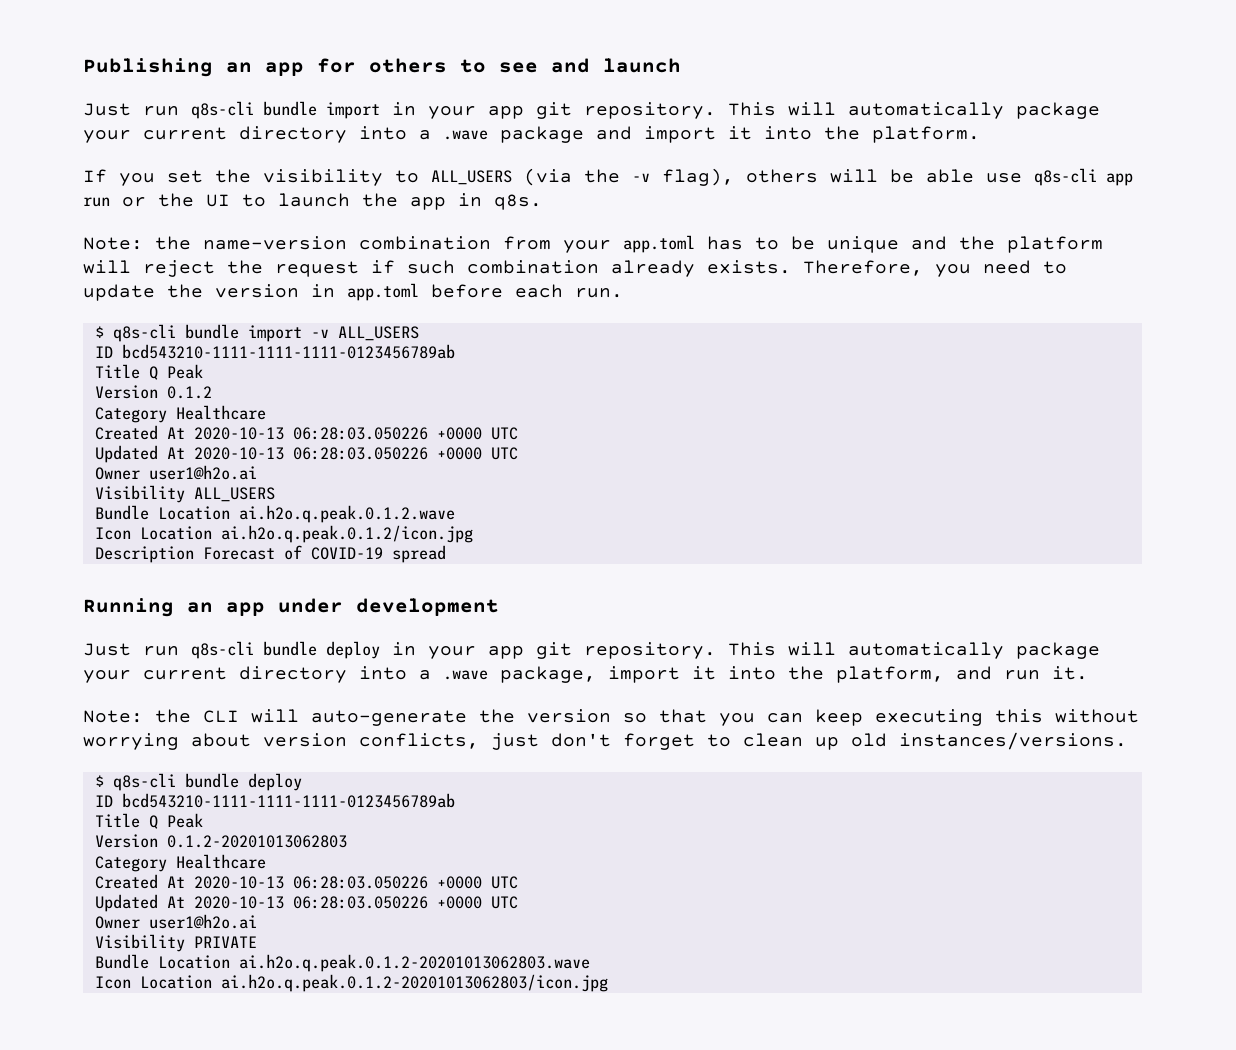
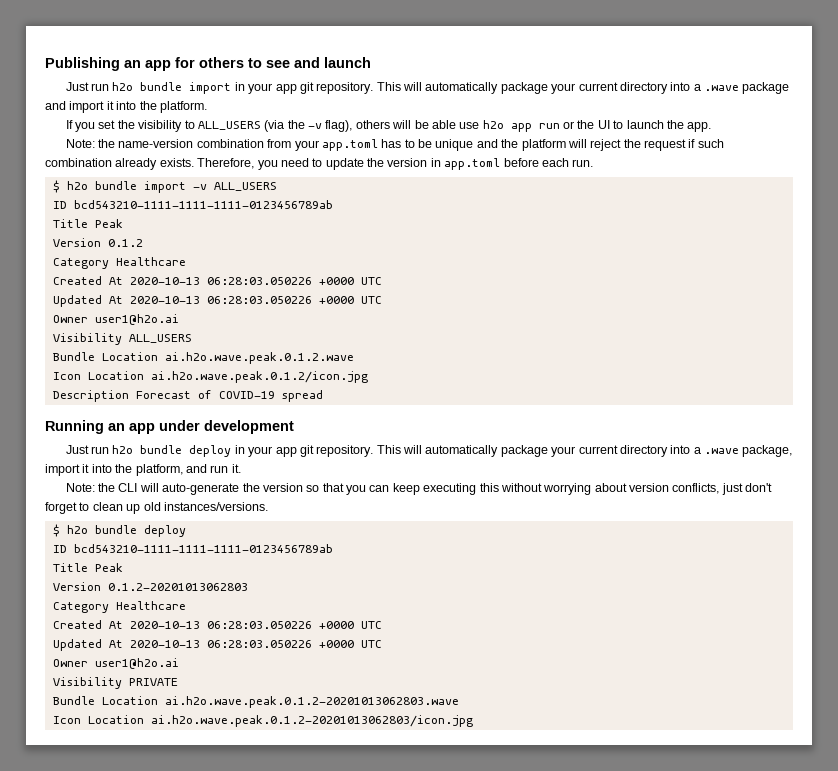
- Just run q8s-cli bundle import in your app git repository.
+ Just run h2o bundle import in your app git repository.
- If you set the visibility to ALL_USERS (via the -v flag), others will be able use q8s-cli app run or the UI to launch the app in q8s.
+ If you set the visibility to ALL_USERS (via the -v flag), others will be able use h2o app run or the UI to launch the app.
- $ q8s-cli bundle import -v ALL_USERS
+ $ h2o bundle import -v ALL_USERS
  ID bcd543210-1111-1111-1111-0123456789ab
- Title Q Peak
+ Title Peak
- Bundle Location ai.h2o.q.peak.0.1.2.wave
- Icon Location ai.h2o.q.peak.0.1.2/icon.jpg
+ Bundle Location ai.h2o.wave.peak.0.1.2.wave
+ Icon Location ai.h2o.wave.peak.0.1.2/icon.jpg
- Just run q8s-cli bundle deploy in your app git repository.
+ Just run h2o bundle deploy in your app git repository.
- $ q8s-cli bundle deploy
+ $ h2o bundle deploy
  ID bcd543210-1111-1111-1111-0123456789ab
- Title Q Peak
+ Title Peak
- Bundle Location ai.h2o.q.peak.0.1.2-20201013062803.wave
- Icon Location ai.h2o.q.peak.0.1.2-20201013062803/icon.jpg
+ Bundle Location ai.h2o.wave.peak.0.1.2-20201013062803.wave
+ Icon Location ai.h2o.wave.peak.0.1.2-20201013062803/icon.jpg

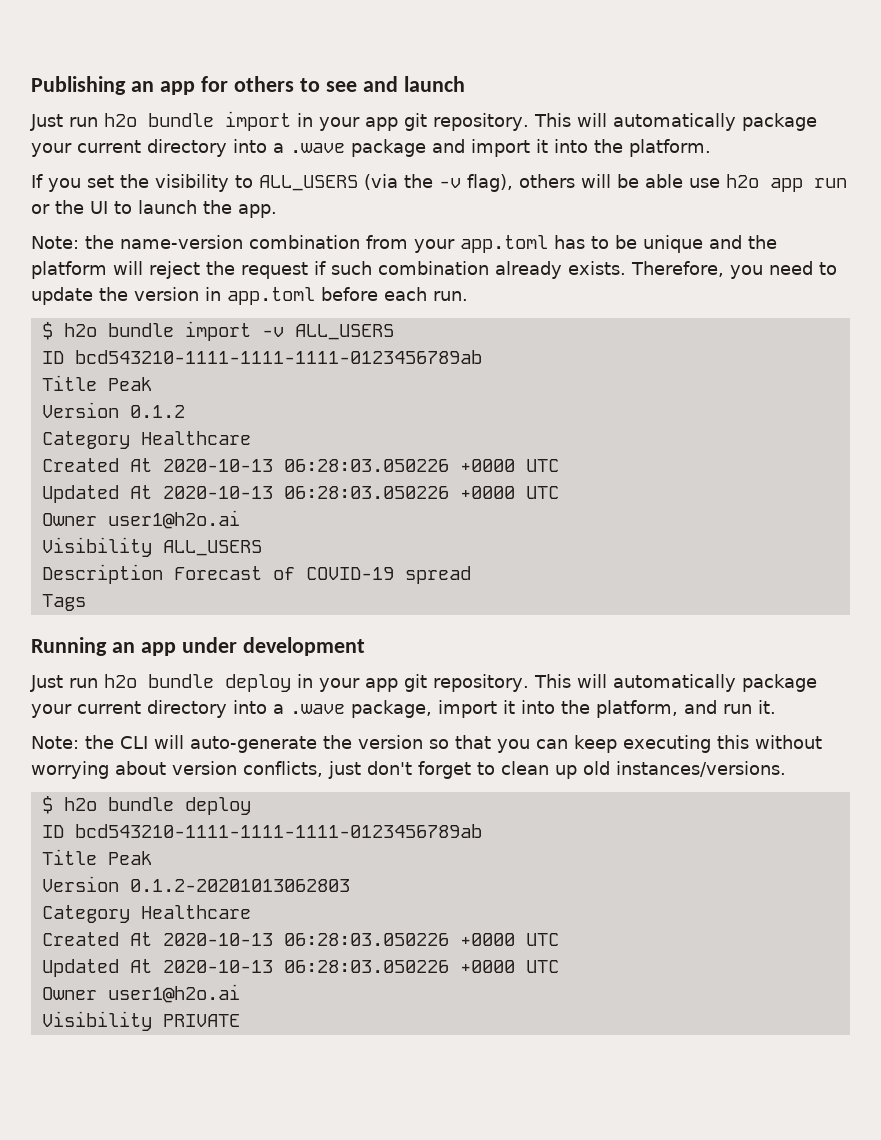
- Bundle Location ai.h2o.wave.peak.0.1.2.wave
- Icon Location ai.h2o.wave.peak.0.1.2/icon.jpg
+ Tags
- Bundle Location ai.h2o.wave.peak.0.1.2-20201013062803.wave
- Icon Location ai.h2o.wave.peak.0.1.2-20201013062803/icon.jpg

